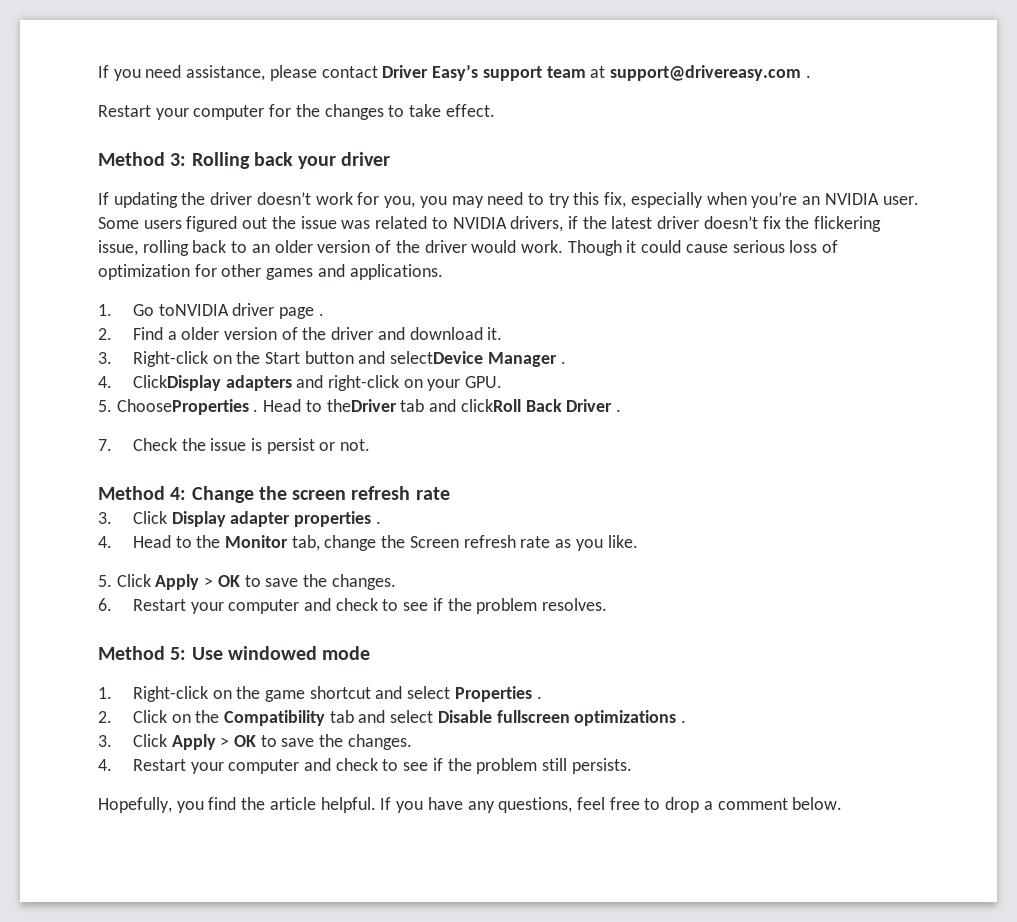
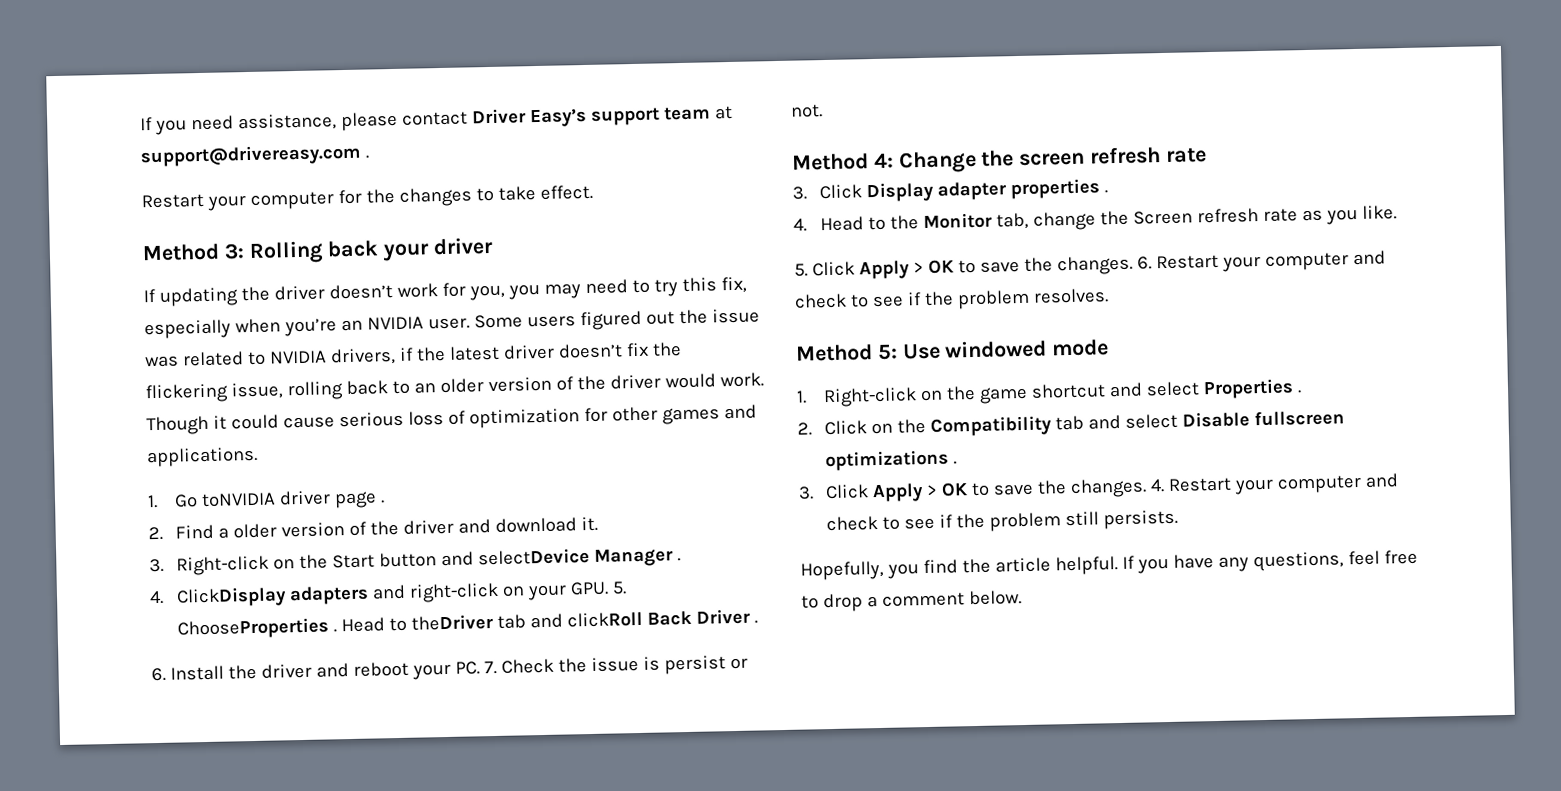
- 4. ClickDisplay adapters and right-click on your GPU.
- 5. ChooseProperties .
+ 4. ClickDisplay adapters and right-click on your GPU. 5. ChooseProperties .
- 7. Check the issue is persist or not.
+ 6. Install the driver and reboot your PC. 7. Check the issue is persist or not.
- 5. Click Apply > OK to save the changes.
- 6. Restart your computer and check to see if the problem resolves.
+ 5. Click Apply > OK to save the changes. 6. Restart your computer and check to see if the problem resolves.
- 3. Click Apply > OK to save the changes.
- 4. Restart your computer and check to see if the problem still persists.
+ 3. Click Apply > OK to save the changes. 4. Restart your computer and check to see if the problem still persists.

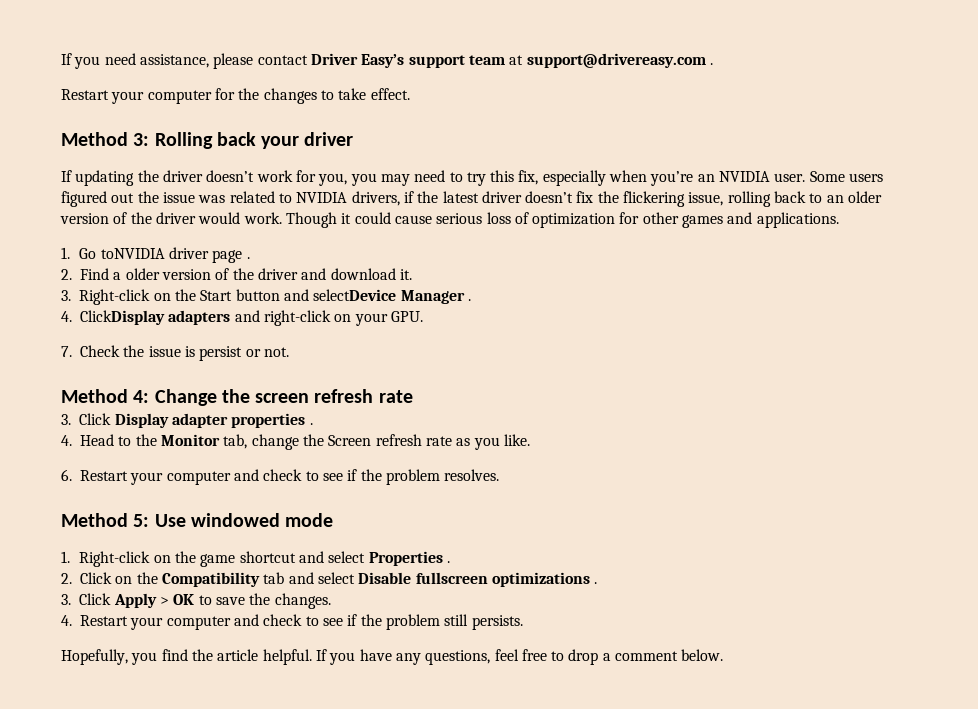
- 4. ClickDisplay adapters and right-click on your GPU. 5. ChooseProperties . Head to theDriver tab and clickRoll Back Driver .
- 6. Install the driver and reboot your PC. 7. Check the issue is persist or not.
+ 4. ClickDisplay adapters and right-click on your GPU.
+ 7. Check the issue is persist or not.
- 5. Click Apply > OK to save the changes.
- 3. Click Apply > OK to save the changes. 4. Restart your computer and check to see if the problem still persists.
+ 3. Click Apply > OK to save the changes.
+ 4. Restart your computer and check to see if the problem still persists.

